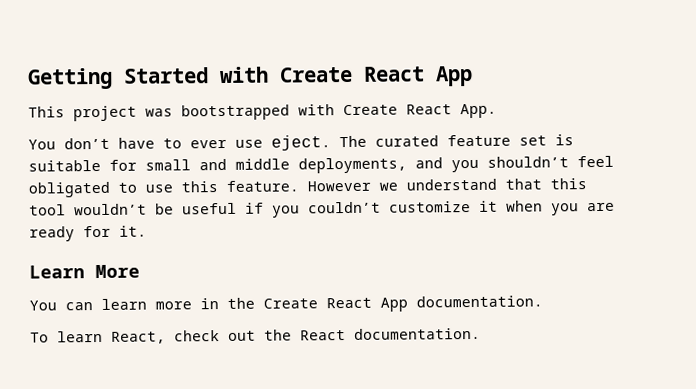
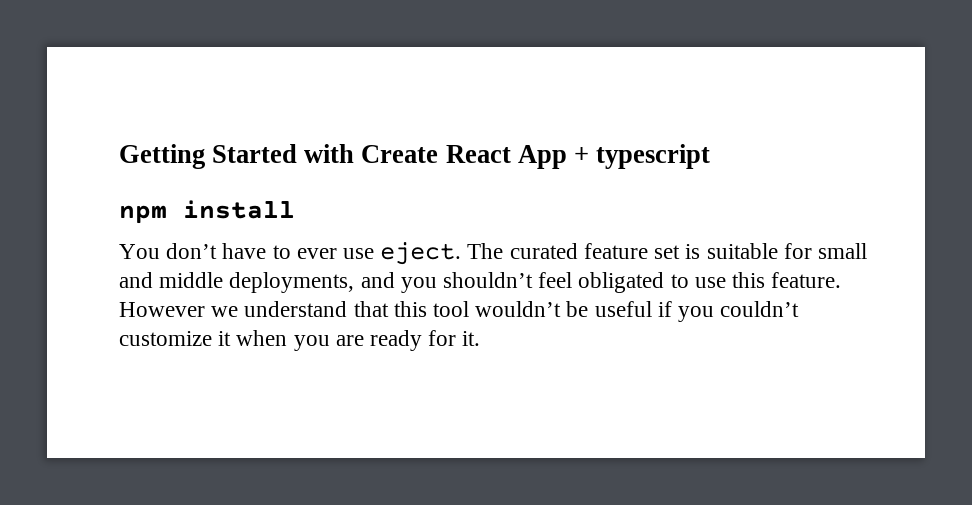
- Getting Started with Create React App
- This project was bootstrapped with Create React App.
+ Getting Started with Create React App + typescript
+ npm install
- Learn More
- You can learn more in the Create React App documentation.
- To learn React, check out the React documentation.

